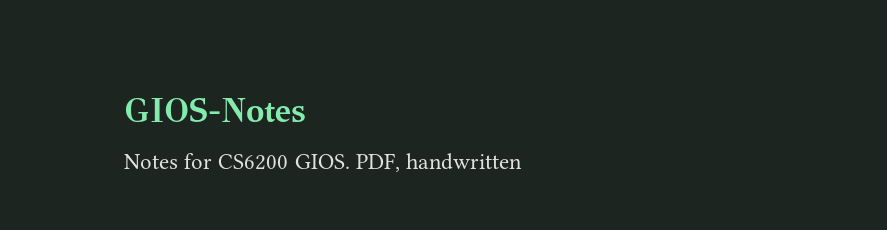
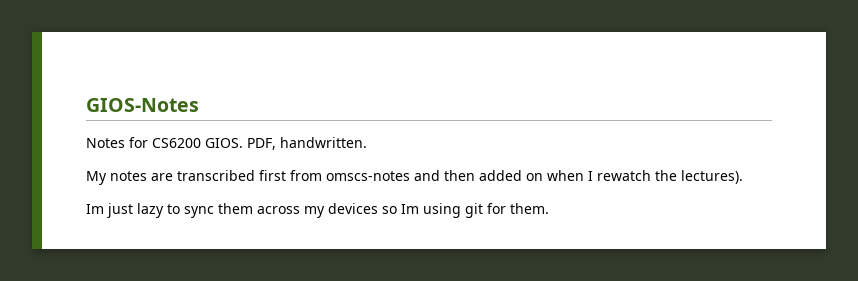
- PDF, handwritten
+ PDF, handwritten.
+ My notes are transcribed first from omscs-notes and then added on when I rewatch the lectures).
+ Im just lazy to sync them across my devices so Im using git for them.

